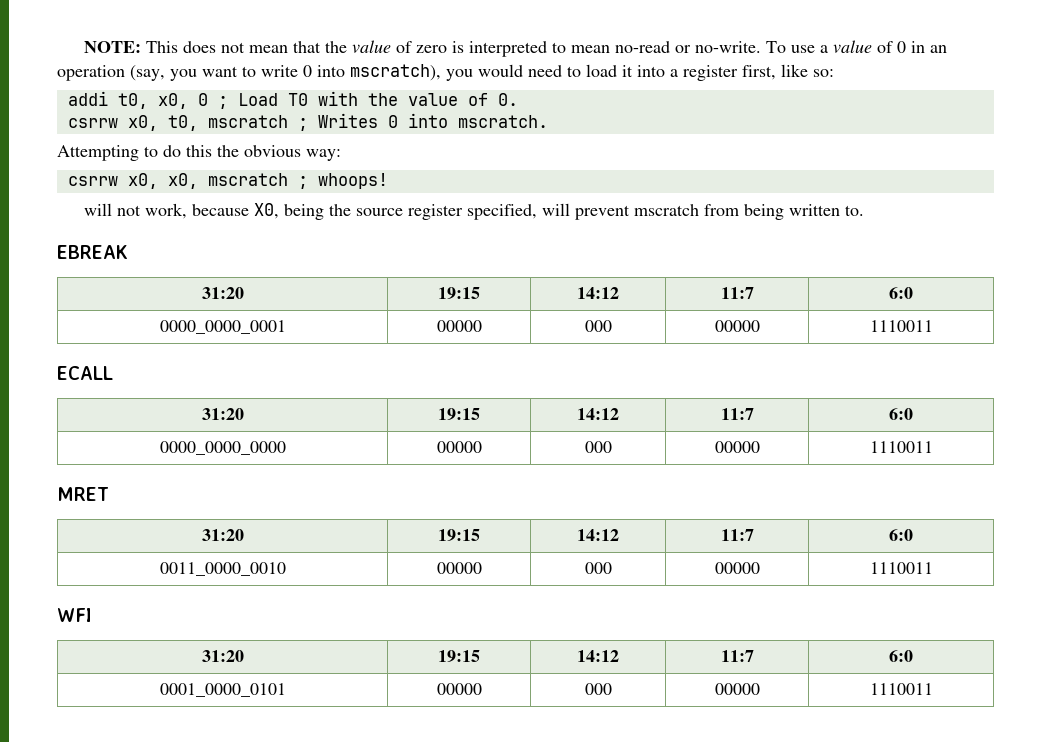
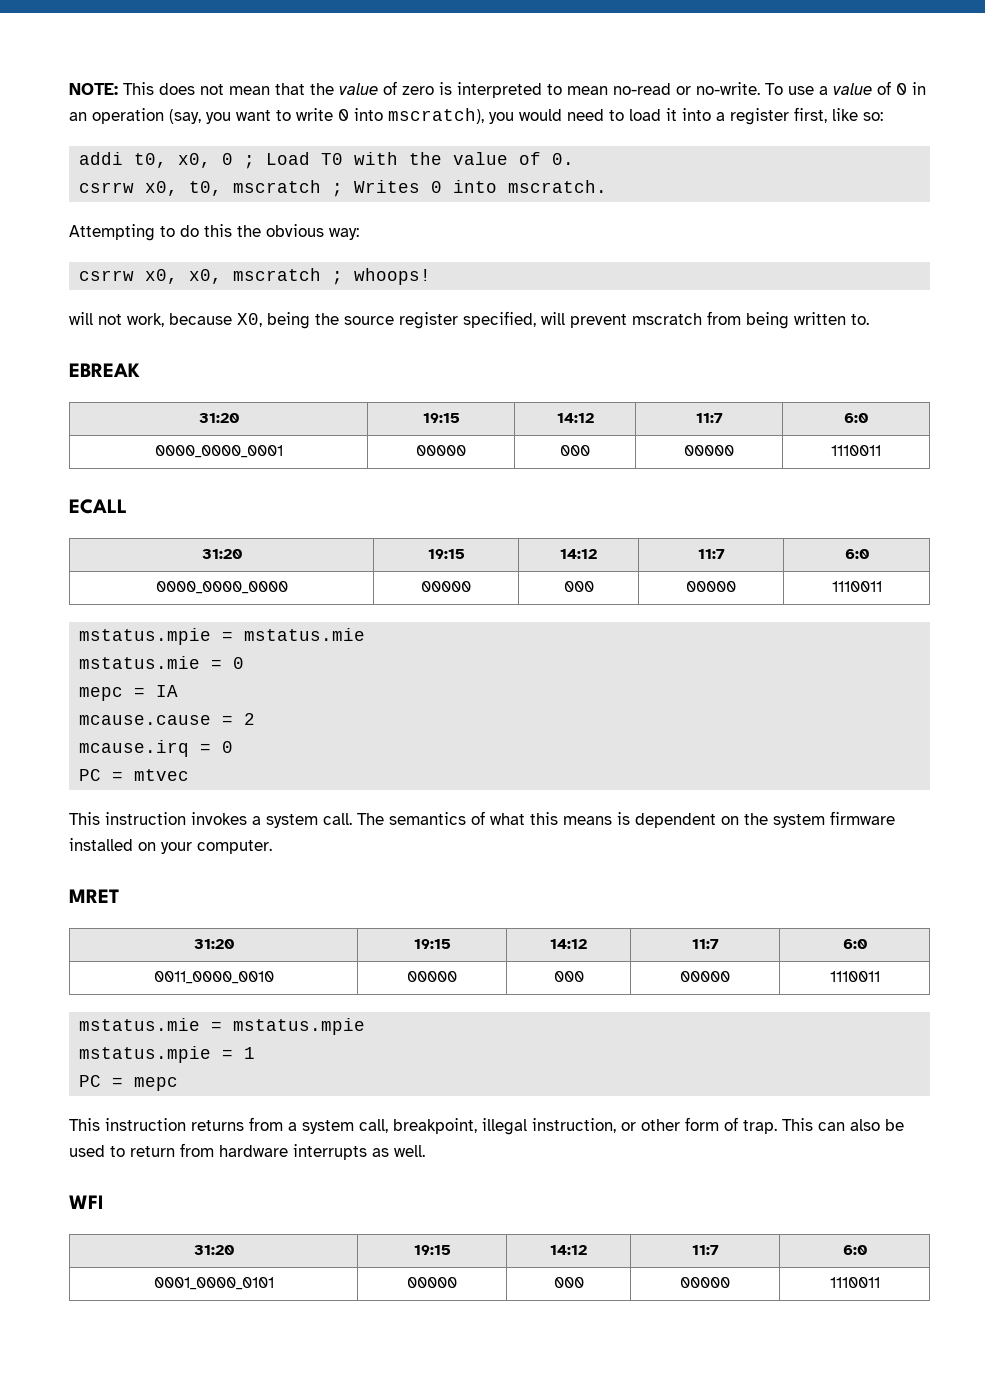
+ mstatus.mpie = mstatus.mie
+ mstatus.mie = 0
+ mepc = IA
+ mcause.cause = 2
+ mcause.irq = 0
+ PC = mtvec
+ This instruction invokes a system call. The semantics of what this means is dependent on the system firmware installed on your computer.
+ mstatus.mie = mstatus.mpie
+ mstatus.mpie = 1
+ PC = mepc
+ This instruction returns from a system call, breakpoint, illegal instruction, or other form of trap. This can also be used to return from hardware interrupts as well.

